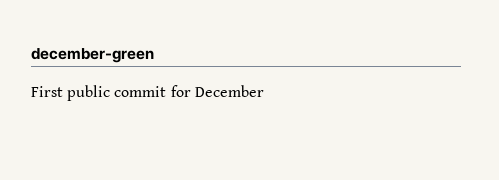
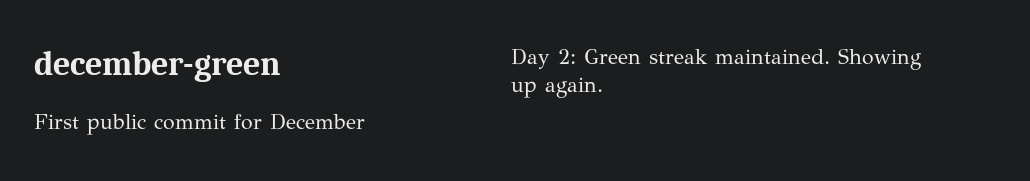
+ Day 2: Green streak maintained. Showing up again.

